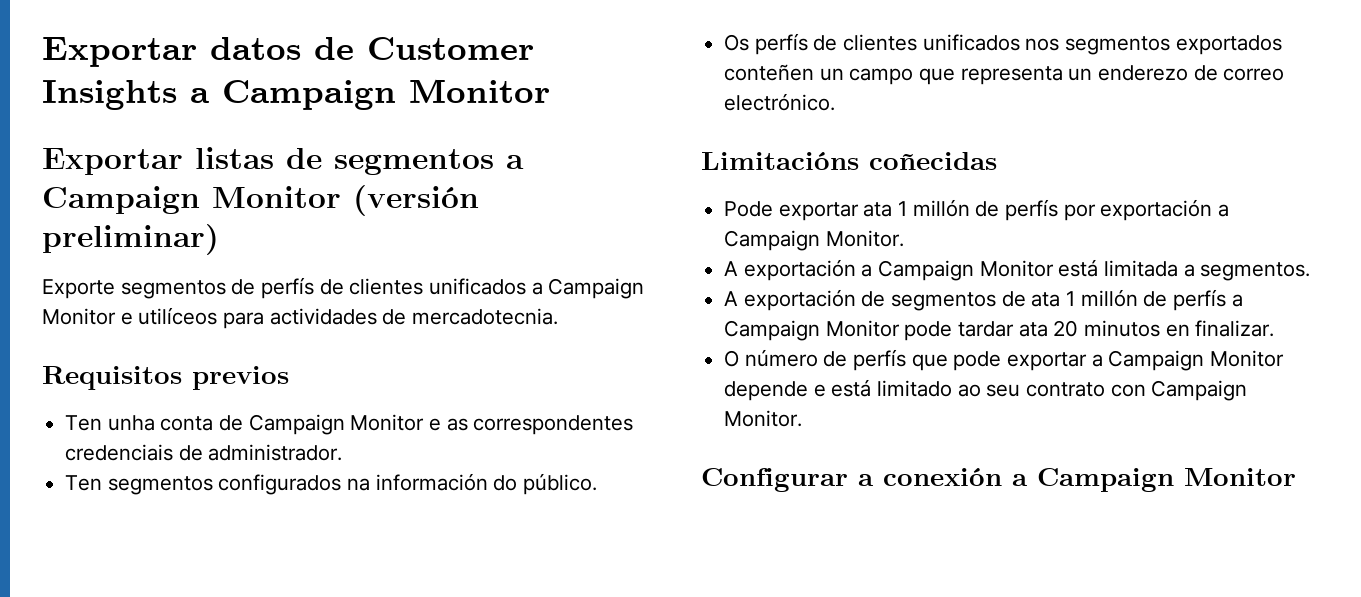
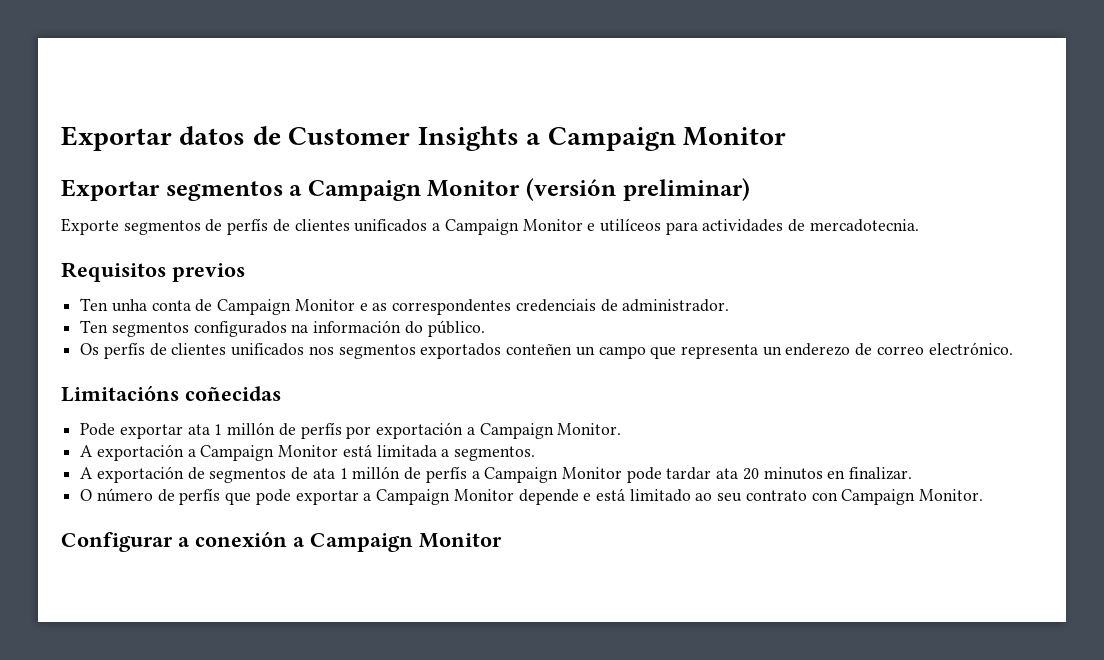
- Exportar listas de segmentos a Campaign Monitor (versión preliminar)
+ Exportar segmentos a Campaign Monitor (versión preliminar)

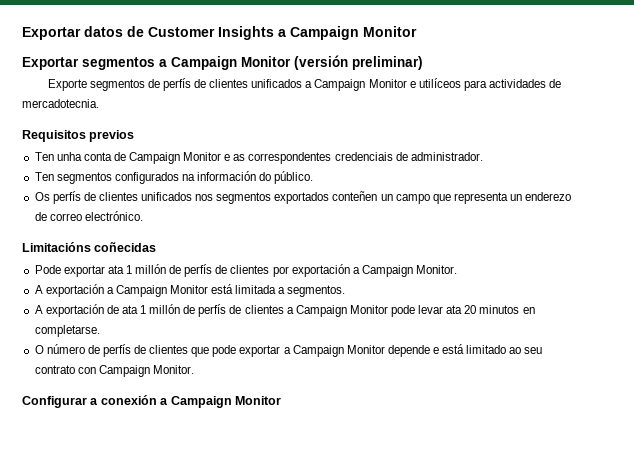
- Pode exportar ata 1 millón de perfís por exportación a Campaign Monitor.
+ Pode exportar ata 1 millón de perfís de clientes por exportación a Campaign Monitor.
- A exportación de segmentos de ata 1 millón de perfís a Campaign Monitor pode tardar ata 20 minutos en finalizar.
+ A exportación de ata 1 millón de perfís de clientes a Campaign Monitor pode levar ata 20 minutos en completarse.
- O número de perfís que pode exportar a Campaign Monitor depende e está limitado ao seu contrato con Campaign Monitor.
+ O número de perfís de clientes que pode exportar a Campaign Monitor depende e está limitado ao seu contrato con Campaign Monitor.

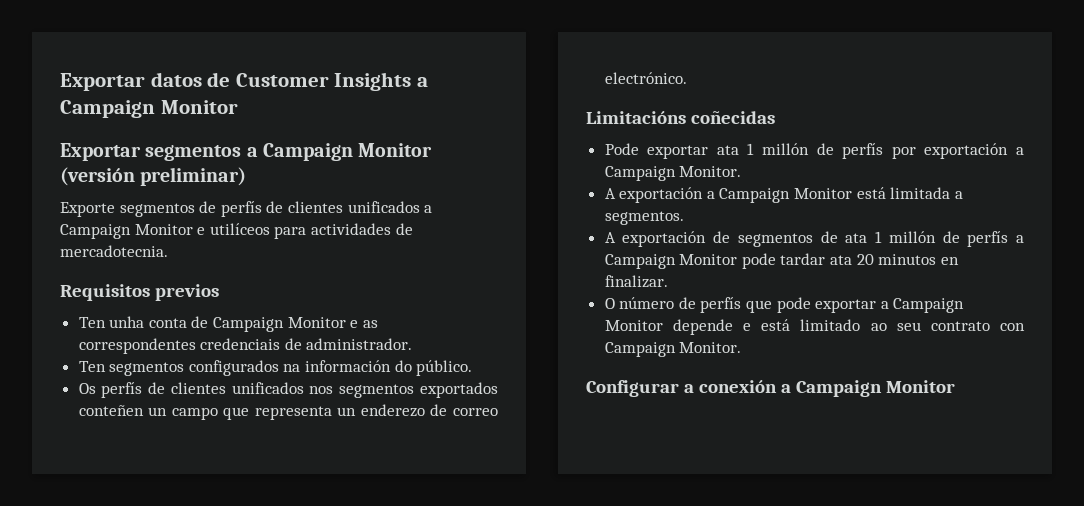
- Pode exportar ata 1 millón de perfís de clientes por exportación a Campaign Monitor.
+ Pode exportar ata 1 millón de perfís por exportación a Campaign Monitor.
- A exportación de ata 1 millón de perfís de clientes a Campaign Monitor pode levar ata 20 minutos en completarse.
+ A exportación de segmentos de ata 1 millón de perfís a Campaign Monitor pode tardar ata 20 minutos en finalizar.
- O número de perfís de clientes que pode exportar a Campaign Monitor depende e está limitado ao seu contrato con Campaign Monitor.
+ O número de perfís que pode exportar a Campaign Monitor depende e está limitado ao seu contrato con Campaign Monitor.

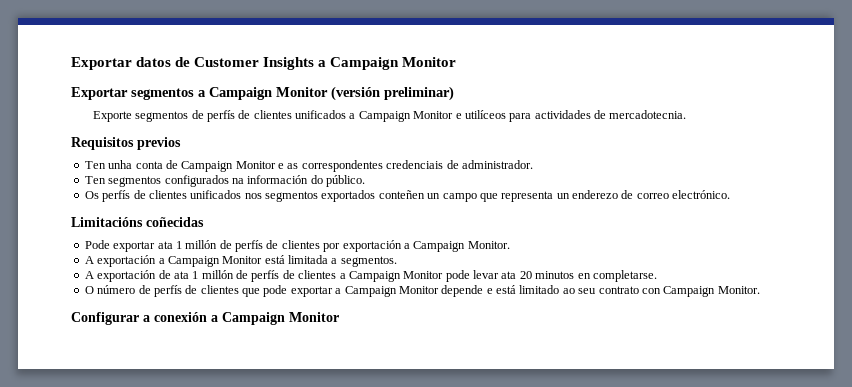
- Pode exportar ata 1 millón de perfís por exportación a Campaign Monitor.
+ Pode exportar ata 1 millón de perfís de clientes por exportación a Campaign Monitor.
- A exportación de segmentos de ata 1 millón de perfís a Campaign Monitor pode tardar ata 20 minutos en finalizar.
+ A exportación de ata 1 millón de perfís de clientes a Campaign Monitor pode levar ata 20 minutos en completarse.
- O número de perfís que pode exportar a Campaign Monitor depende e está limitado ao seu contrato con Campaign Monitor.
+ O número de perfís de clientes que pode exportar a Campaign Monitor depende e está limitado ao seu contrato con Campaign Monitor.

